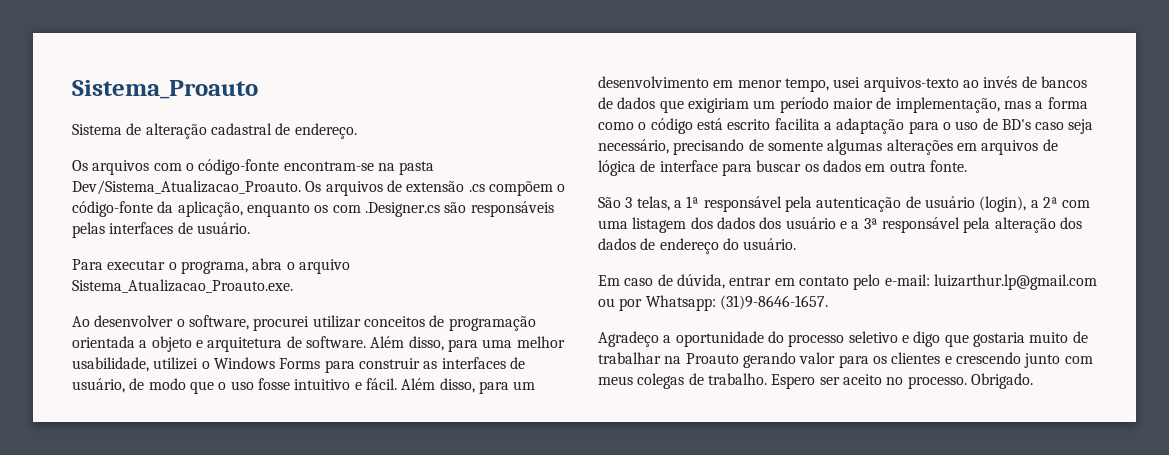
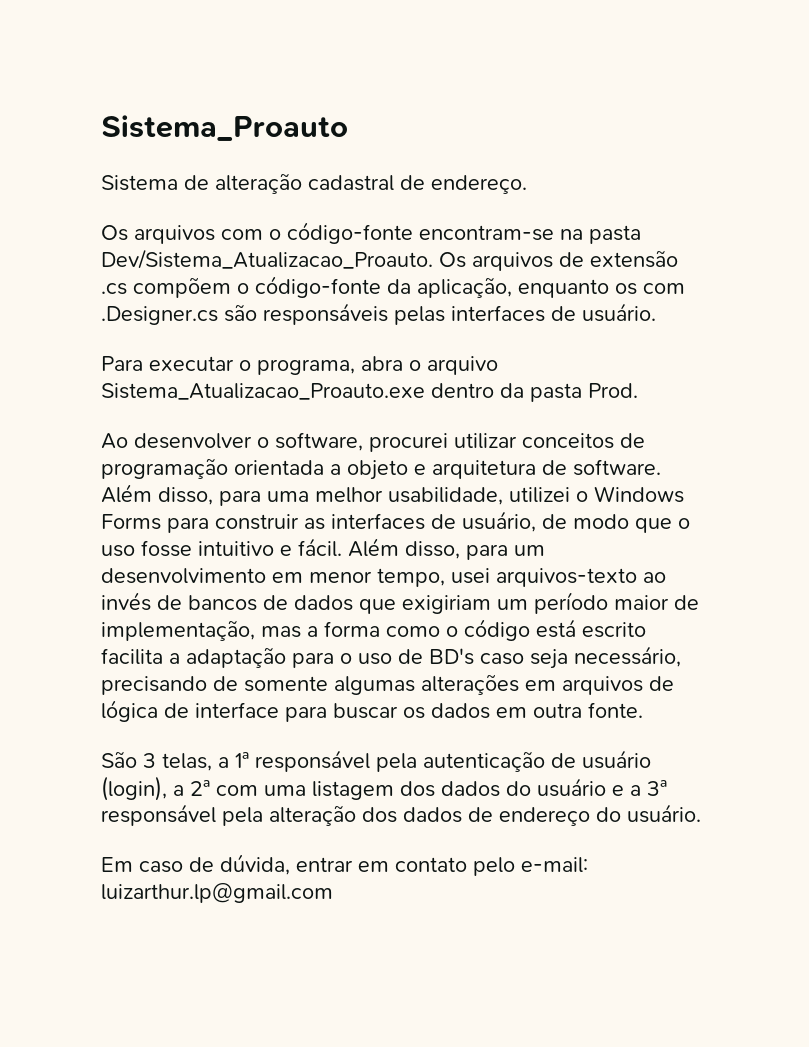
- Para executar o programa, abra o arquivo Sistema_Atualizacao_Proauto.exe.
+ Para executar o programa, abra o arquivo Sistema_Atualizacao_Proauto.exe dentro da pasta Prod.
- São 3 telas, a 1ª responsável pela autenticação de usuário (login), a 2ª com uma listagem dos dados dos usuário e a 3ª responsável pela alteração dos dados de endereço do usuário.
+ São 3 telas, a 1ª responsável pela autenticação de usuário (login), a 2ª com uma listagem dos dados do usuário e a 3ª responsável pela alteração dos dados de endereço do usuário.
- Em caso de dúvida, entrar em contato pelo e-mail: luizarthur.lp@gmail.com ou por Whatsapp: (31)9-8646-1657.
- Agradeço a oportunidade do processo seletivo e digo que gostaria muito de trabalhar na Proauto gerando valor para os clientes e crescendo junto com meus colegas de trabalho. Espero ser aceito no processo. Obrigado.
+ Em caso de dúvida, entrar em contato pelo e-mail: luizarthur.lp@gmail.com

